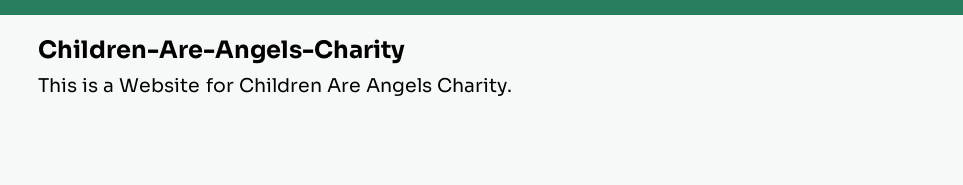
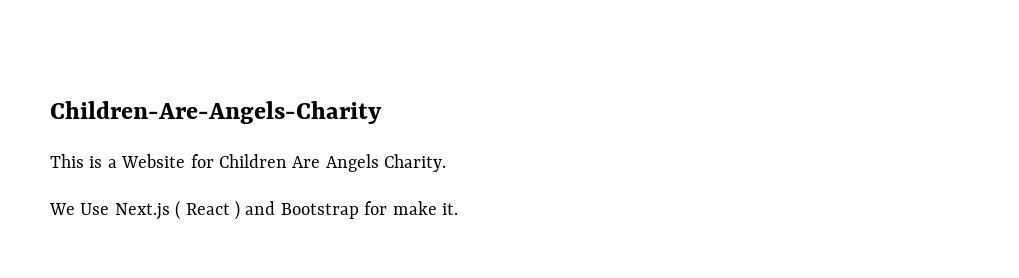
+ We Use Next.js ( React ) and Bootstrap for make it.

